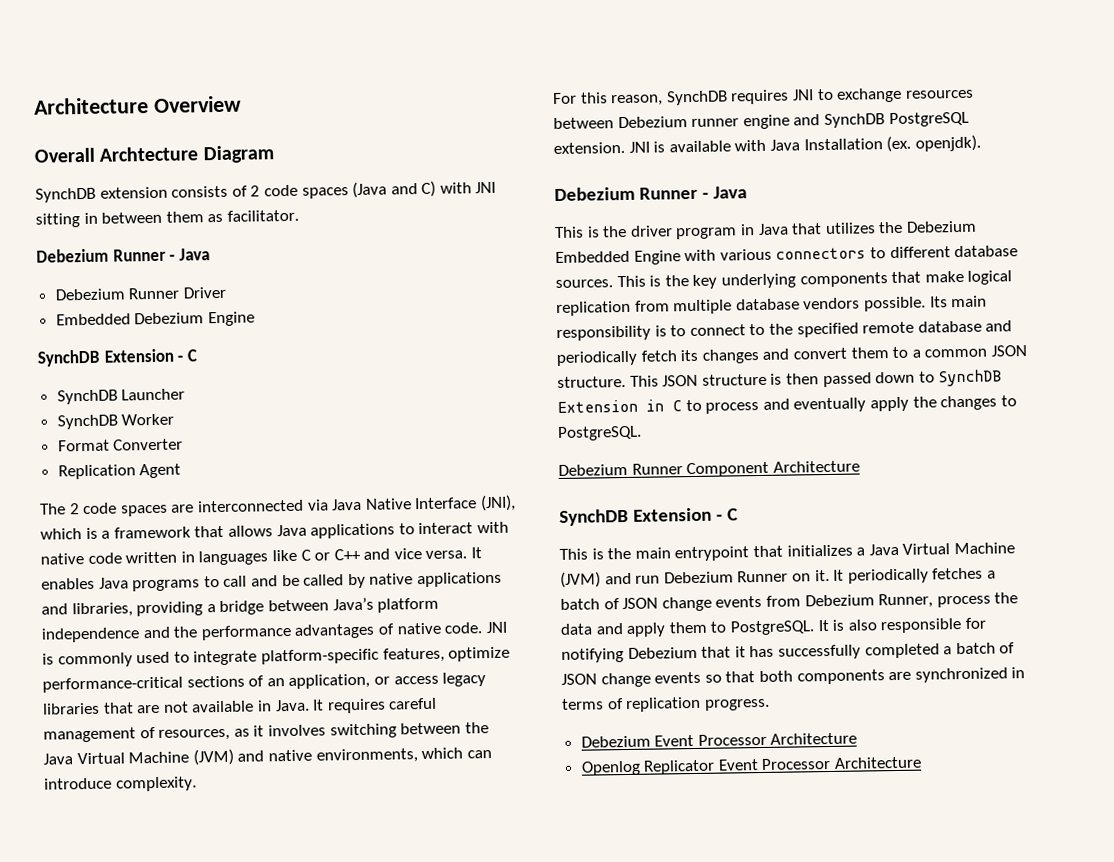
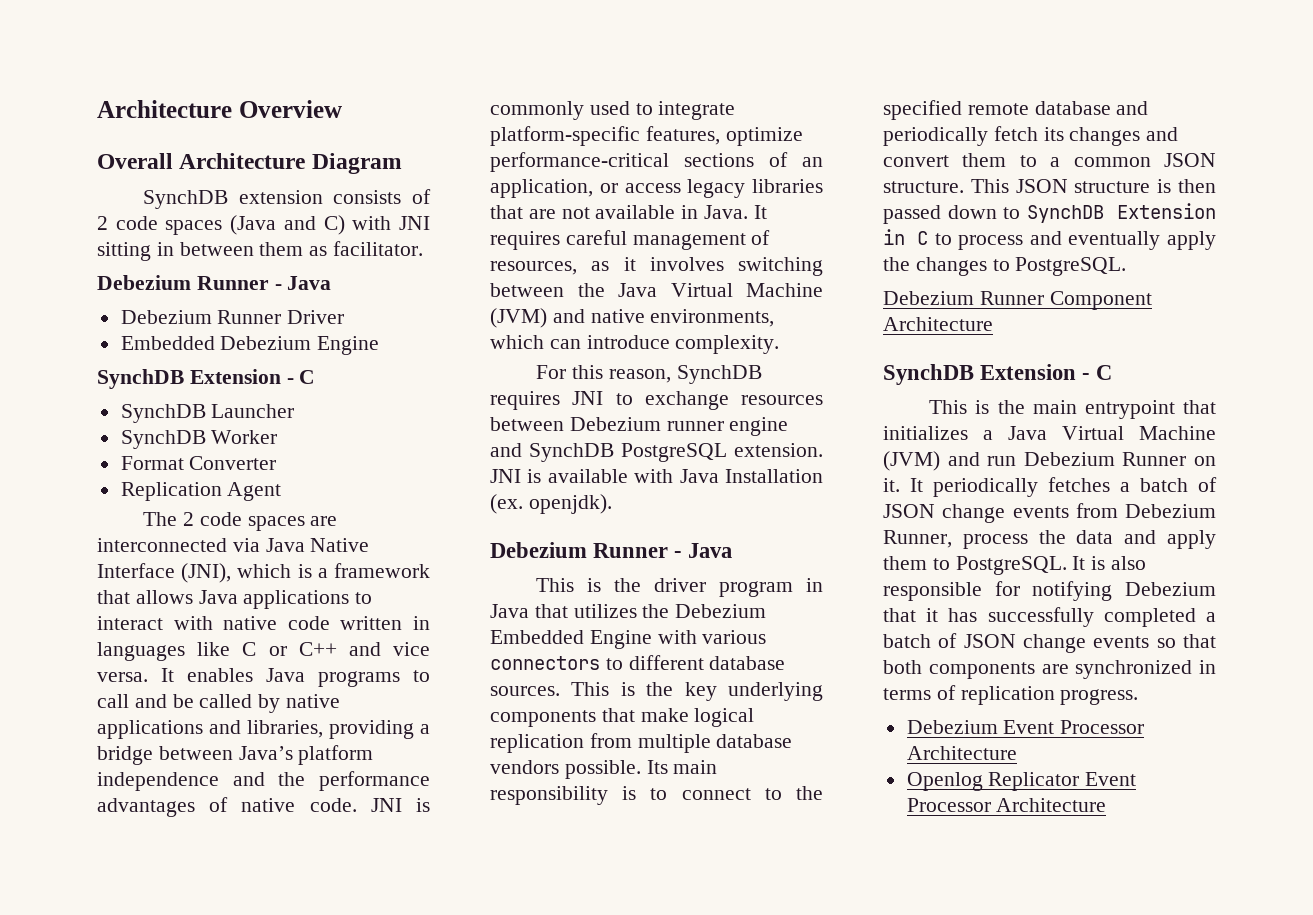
- Overall Archtecture Diagram
+ Overall Architecture Diagram

